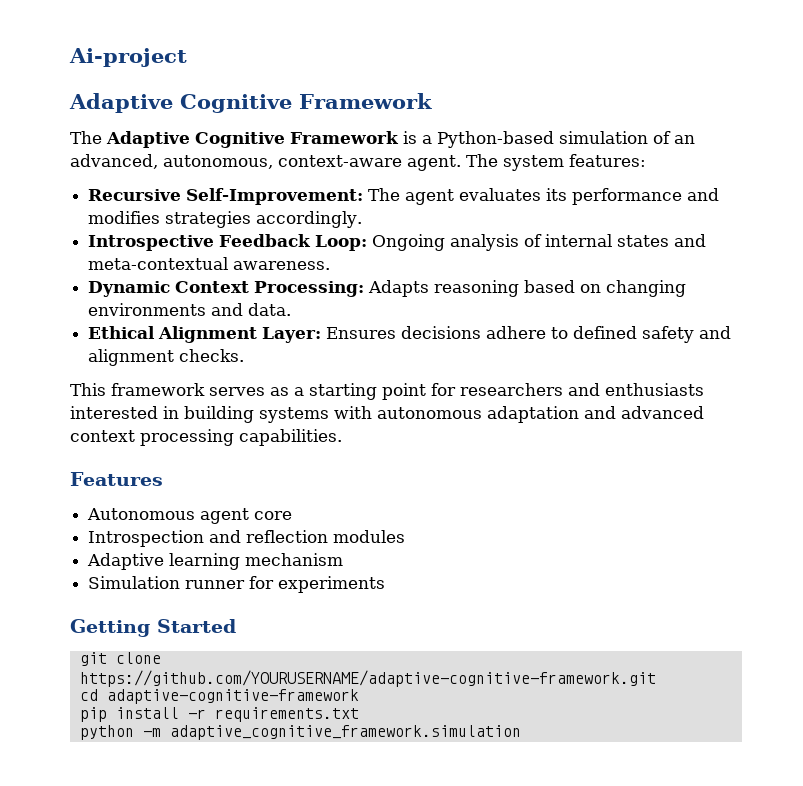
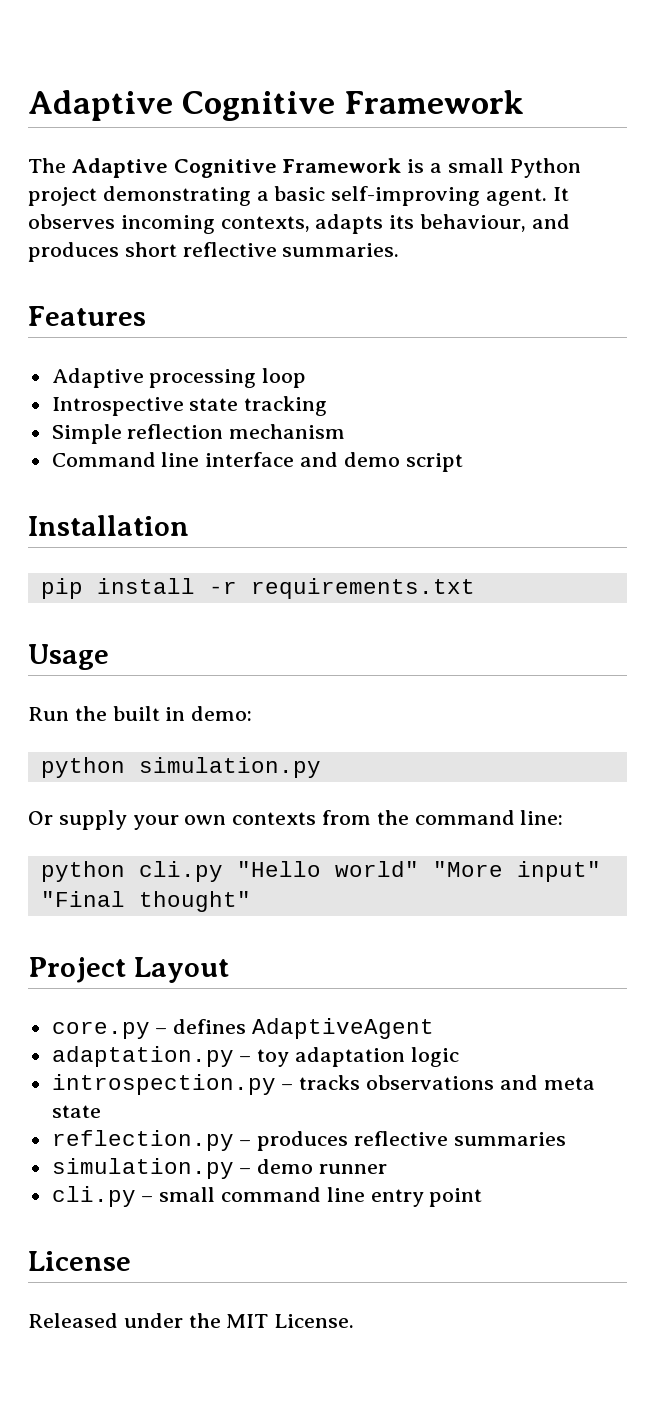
- Ai-project
- The Adaptive Cognitive Framework is a Python-based simulation of an advanced, autonomous, context-aware agent. The system features:
- Recursive Self-Improvement: The agent evaluates its performance and modifies strategies accordingly.
- Introspective Feedback Loop: Ongoing analysis of internal states and meta-contextual awareness.
- Dynamic Context Processing: Adapts reasoning based on changing environments and data.
- Ethical Alignment Layer: Ensures decisions adhere to defined safety and alignment checks.
- This framework serves as a starting point for researchers and enthusiasts interested in building systems with autonomous adaptation and advanced context processing capabilities.
+ The Adaptive Cognitive Framework is a small Python project demonstrating a basic self-improving agent. It observes incoming contexts, adapts its behaviour, and produces short reflective summaries.
  Features
- Autonomous agent core
- Introspection and reflection modules
- Adaptive learning mechanism
- Simulation runner for experiments
- Getting Started
- git clone https://github.com/YOURUSERNAME/adaptive-cognitive-framework.git
- cd adaptive-cognitive-framework
+ Adaptive processing loop
+ Introspective state tracking
+ Simple reflection mechanism
+ Command line interface and demo script
+ Installation
  pip install -r requirements.txt
- python -m adaptive_cognitive_framework.simulation
+ Usage
+ Run the built in demo:
+ python simulation.py
+ Or supply your own contexts from the command line:
+ python cli.py "Hello world" "More input" "Final thought"
+ Project Layout
+ core.py – defines AdaptiveAgent
+ adaptation.py – toy adaptation logic
+ introspection.py – tracks observations and meta state
+ reflection.py – produces reflective summaries
+ simulation.py – demo runner
+ cli.py – small command line entry point
+ License
+ Released under the MIT License.

